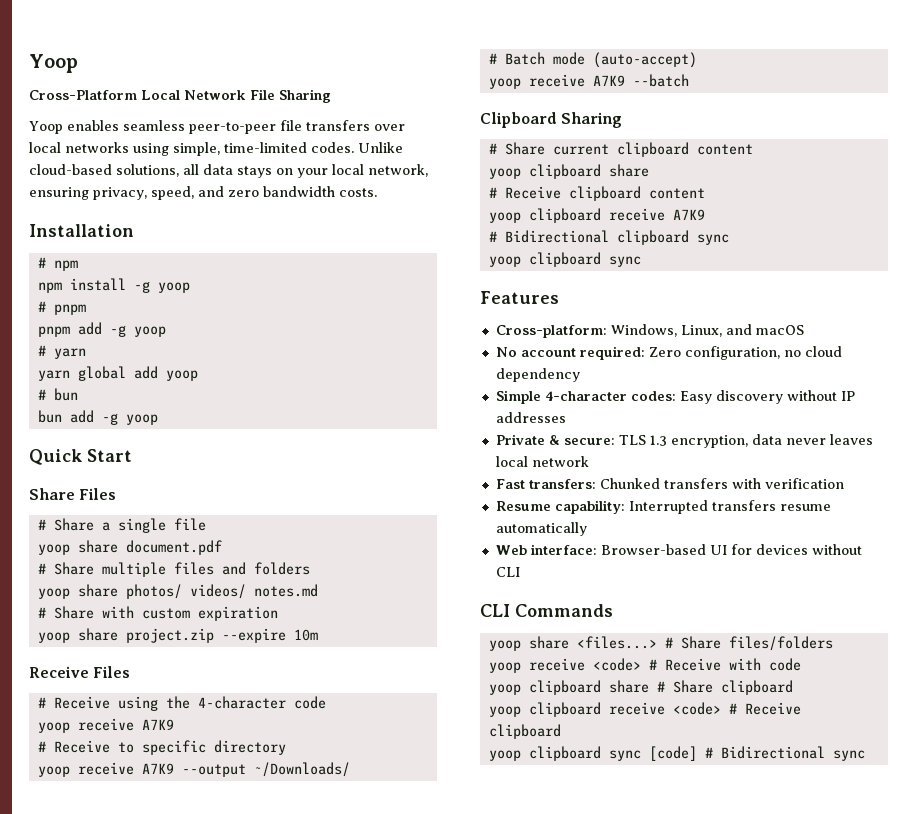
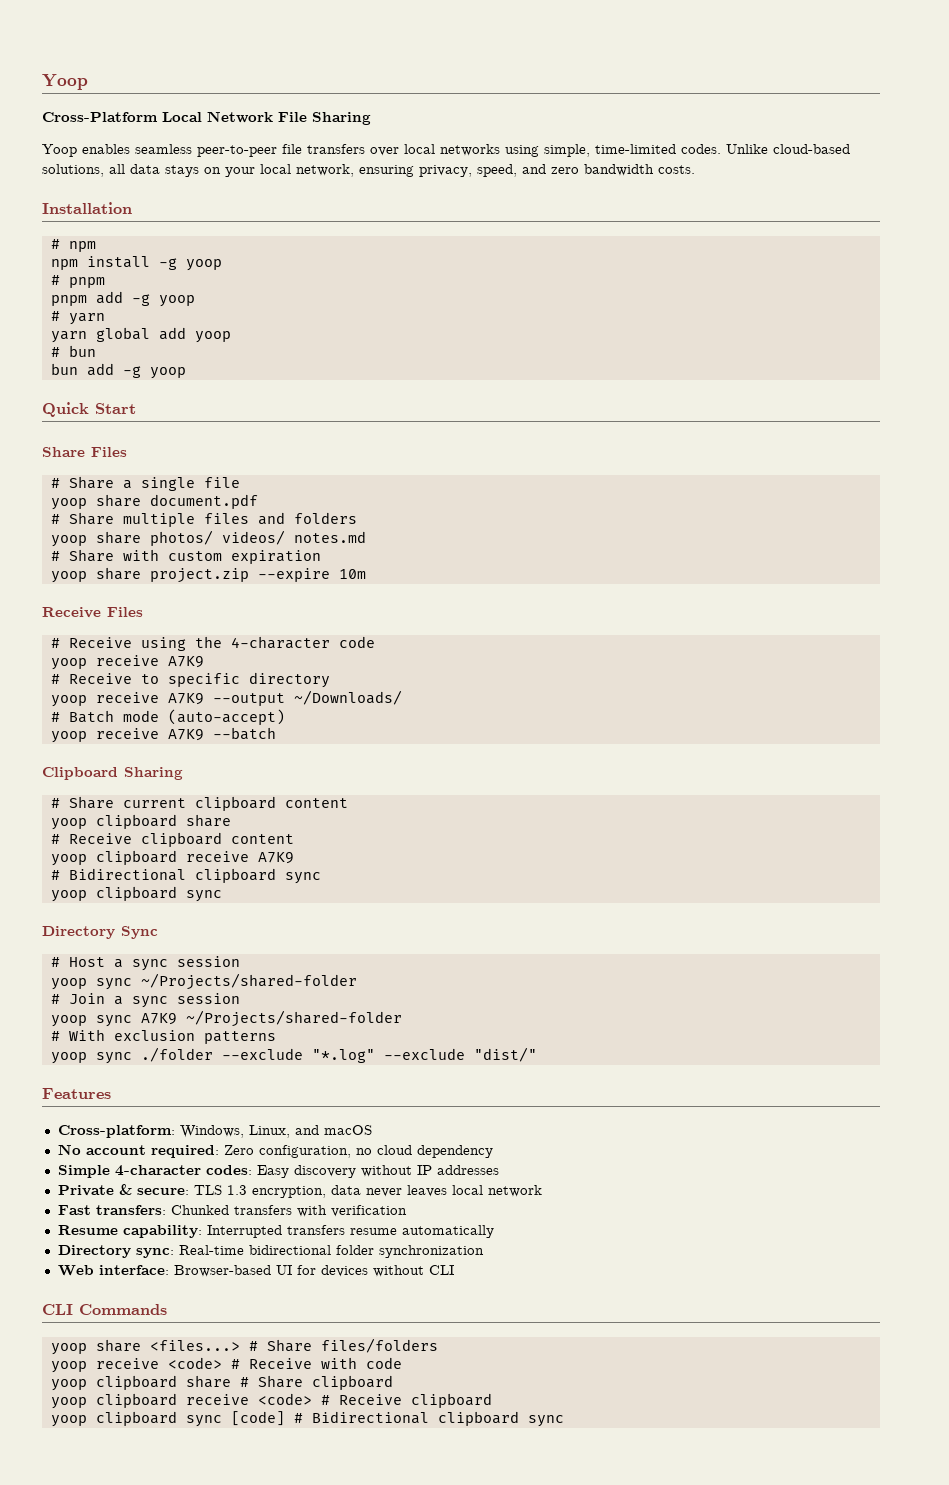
+ Directory Sync
+ # Host a sync session
+ yoop sync ~/Projects/shared-folder
+ # Join a sync session
+ yoop sync A7K9 ~/Projects/shared-folder
+ # With exclusion patterns
+ yoop sync ./folder --exclude "*.log" --exclude "dist/"
+ Directory sync: Real-time bidirectional folder synchronization
- yoop clipboard sync [code] # Bidirectional sync
+ yoop clipboard sync [code] # Bidirectional clipboard sync

